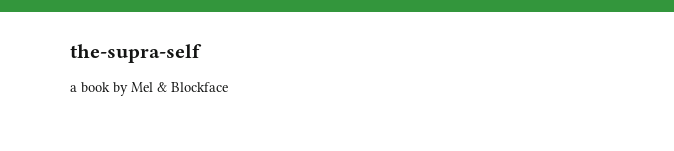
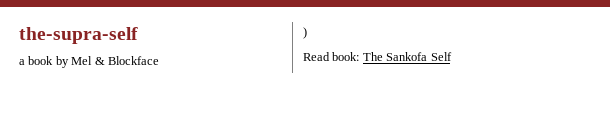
+ )
+ Read book: The Sankofa Self

